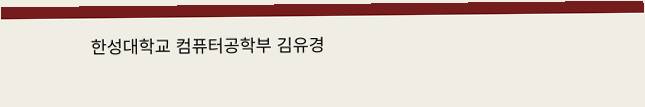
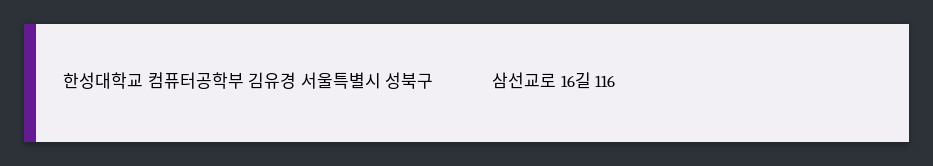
- 한성대학교 컴퓨터공학부 김유경
+ 한성대학교 컴퓨터공학부 김유경 서울특별시 성북구 삼선교로 16길 116

